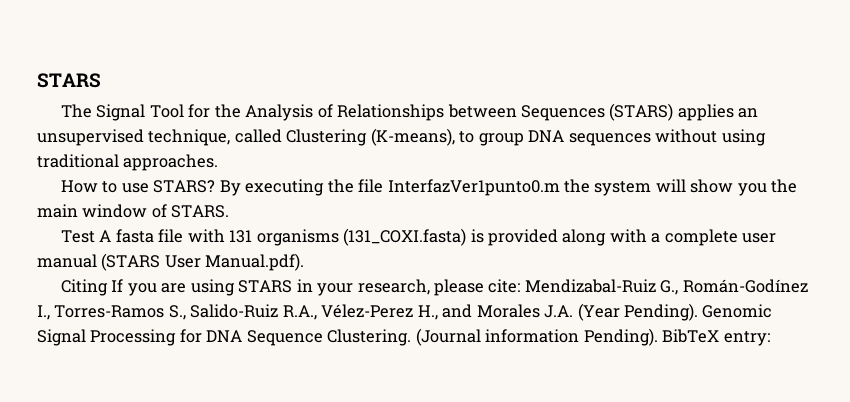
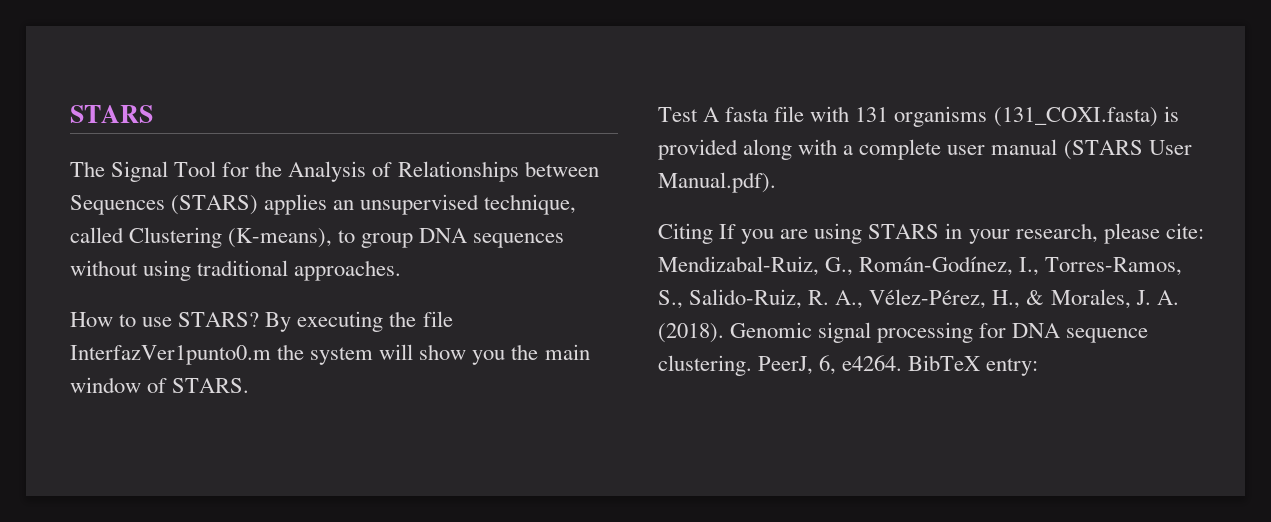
- Citing If you are using STARS in your research, please cite: Mendizabal-Ruiz G., Román-Godínez I., Torres-Ramos S., Salido-Ruiz R.A., Vélez-Perez H., and Morales J.A. (Year Pending). Genomic Signal Processing for DNA Sequence Clustering. (Journal information Pending).
+ Citing If you are using STARS in your research, please cite: Mendizabal-Ruiz, G., Román-Godínez, I., Torres-Ramos, S., Salido-Ruiz, R. A., Vélez-Pérez, H., & Morales, J. A. (2018). Genomic signal processing for DNA sequence clustering. PeerJ, 6, e4264.

